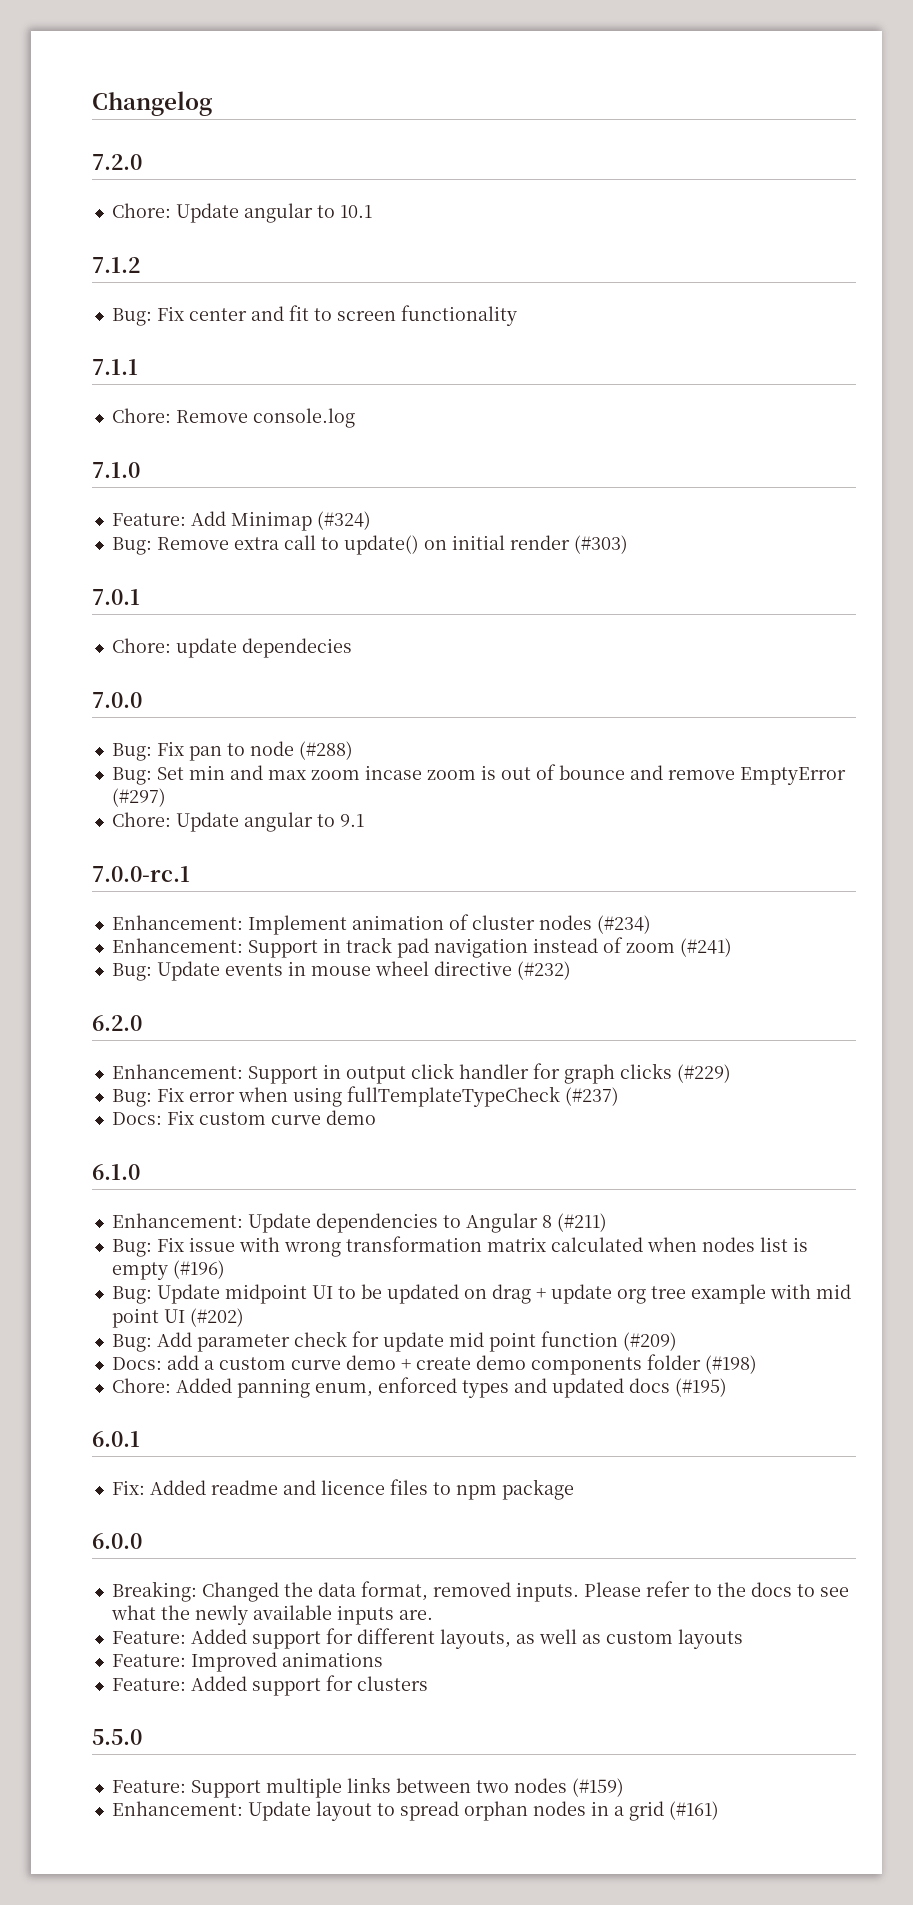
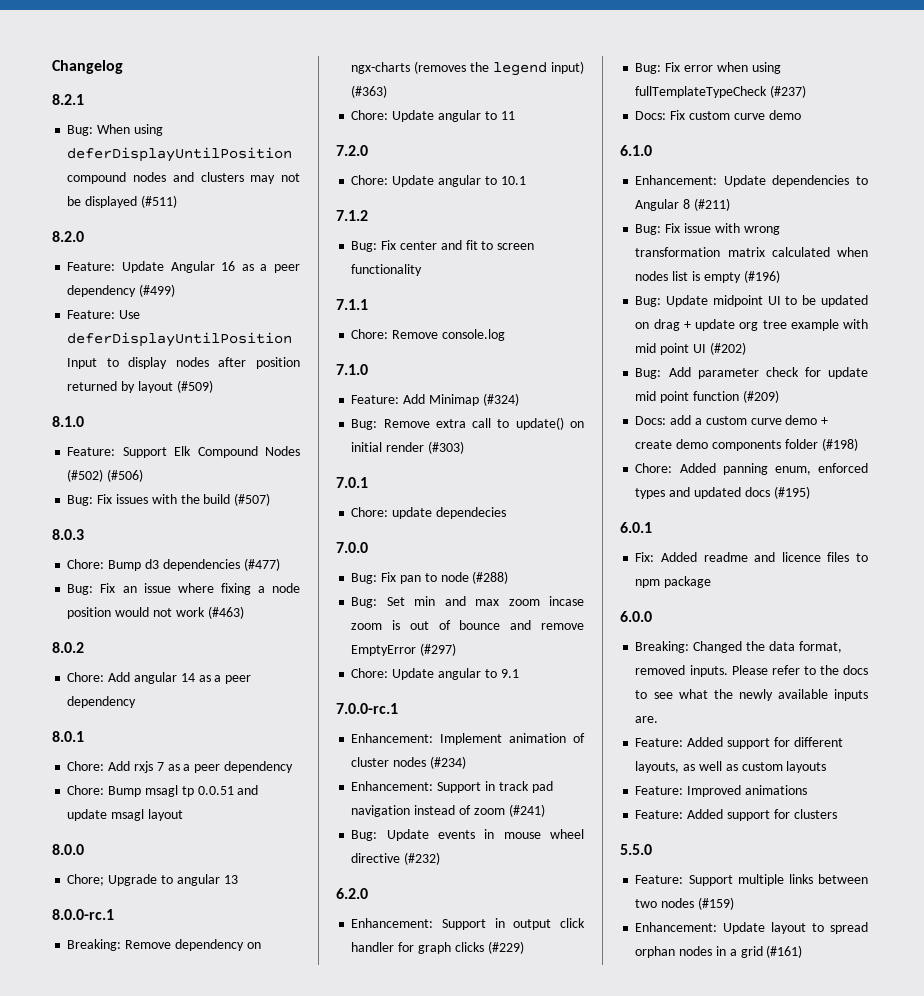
+ 8.2.1
+ Bug: When using deferDisplayUntilPosition compound nodes and clusters may not be displayed (#511)
+ 8.2.0
+ Feature: Update Angular 16 as a peer dependency (#499)
+ Feature: Use deferDisplayUntilPosition Input to display nodes after position returned by layout (#509)
+ 8.1.0
+ Feature: Support Elk Compound Nodes (#502) (#506)
+ Bug: Fix issues with the build (#507)
+ 8.0.3
+ Chore: Bump d3 dependencies (#477)
+ Bug: Fix an issue where fixing a node position would not work (#463)
+ 8.0.2
+ Chore: Add angular 14 as a peer dependency
+ 8.0.1
+ Chore: Add rxjs 7 as a peer dependency
+ Chore: Bump msagl tp 0.0.51 and update msagl layout
+ 8.0.0
+ Chore; Upgrade to angular 13
+ 8.0.0-rc.1
+ Breaking: Remove dependency on ngx-charts (removes the legend input) (#363)
+ Chore: Update angular to 11

